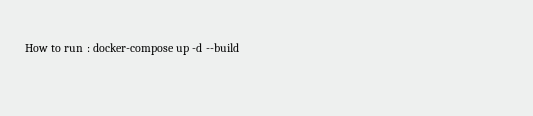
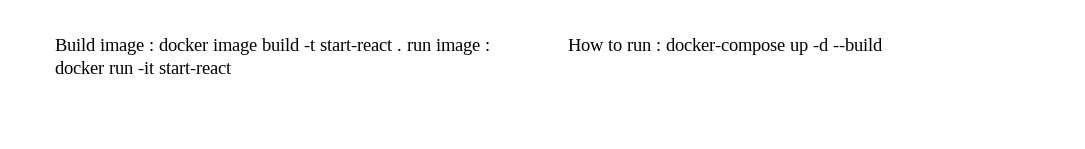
+ Build image : docker image build -t start-react . run image : docker run -it start-react

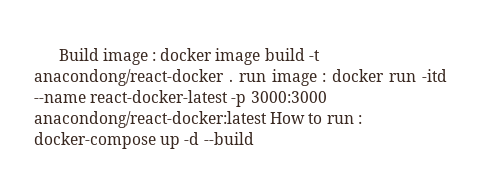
- Build image : docker image build -t start-react . run image : docker run -it start-react
- How to run : docker-compose up -d --build
+ Build image : docker image build -t anacondong/react-docker . run image : docker run -itd --name react-docker-latest -p 3000:3000 anacondong/react-docker:latest How to run : docker-compose up -d --build

